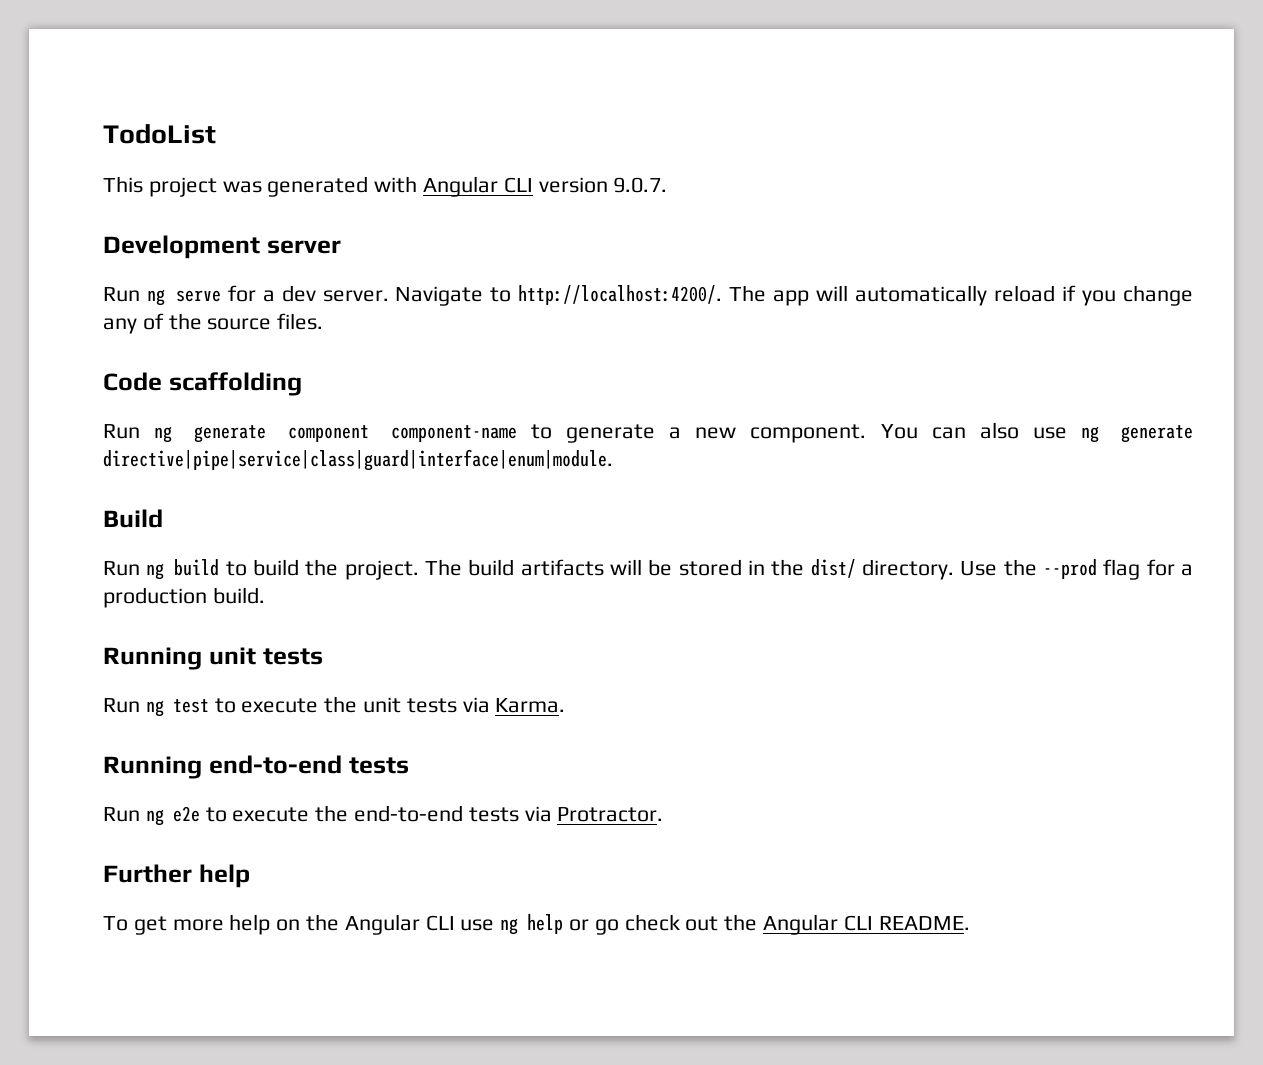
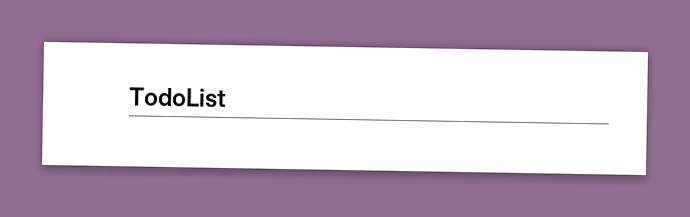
- This project was generated with Angular CLI version 9.0.7.
- Development server
- Run ng serve for a dev server. Navigate to http://localhost:4200/. The app will automatically reload if you change any of the source files.
- Code scaffolding
- Run ng generate component component-name to generate a new component. You can also use ng generate directive|pipe|service|class|guard|interface|enum|module.
- Build
- Run ng build to build the project. The build artifacts will be stored in the dist/ directory. Use the --prod flag for a production build.
- Running unit tests
- Run ng test to execute the unit tests via Karma.
- Running end-to-end tests
- Run ng e2e to execute the end-to-end tests via Protractor.
- Further help
- To get more help on the Angular CLI use ng help or go check out the Angular CLI README.

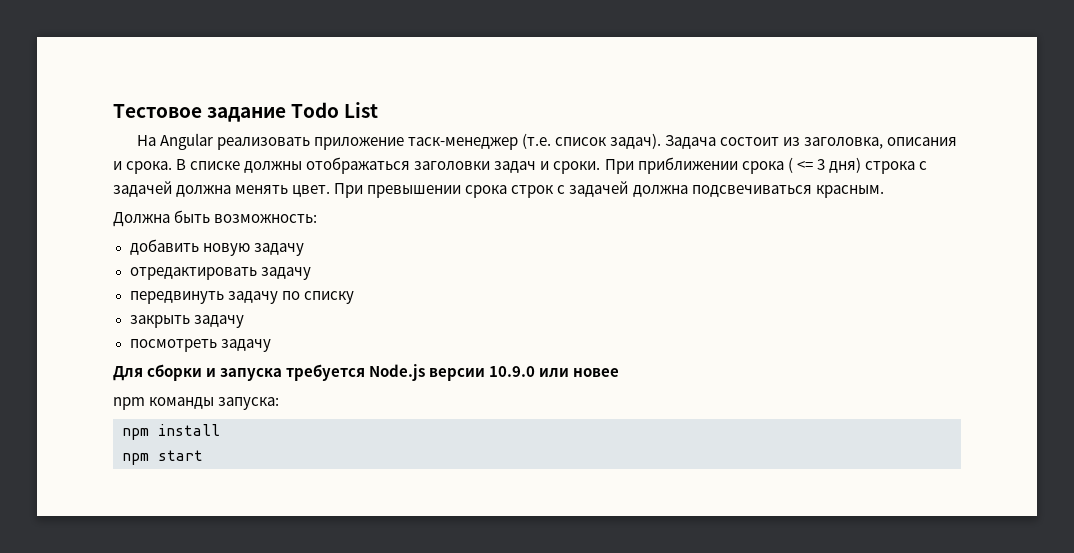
- TodoList
+ Тестовое задание Todo List
+ На Angular реализовать приложение таск-менеджер (т.е. список задач). Задача состоит из заголовка, описания и срока. В списке должны отображаться заголовки задач и сроки. При приближении срока ( <= 3 дня) строка с задачей должна менять цвет. При превышении срока строк с задачей должна подсвечиваться красным.
+ Должна быть возможность:
+ добавить новую задачу
+ отредактировать задачу
+ передвинуть задачу по списку
+ закрыть задачу
+ посмотреть задачу
+ Для сборки и запуска требуется Node.js версии 10.9.0 или новее
+ npm команды запуска:
+ npm install
+ npm start

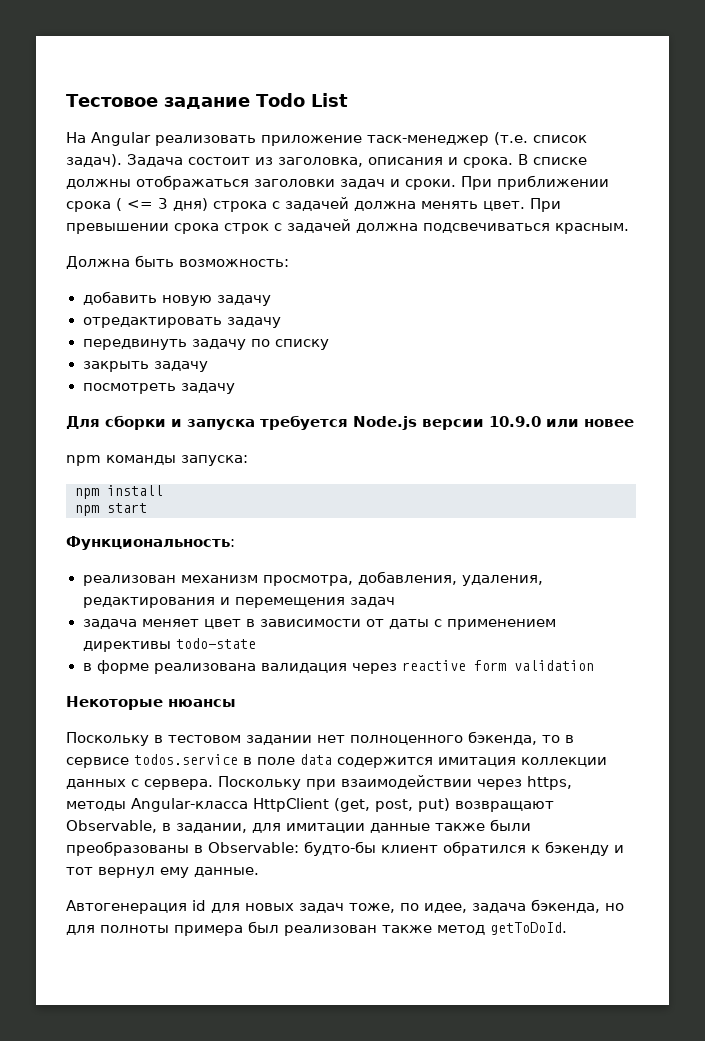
+ Функциональность:
+ реализован механизм просмотра, добавления, удаления, редактирования и перемещения задач
+ задача меняет цвет в зависимости от даты с применением директивы todo-state
+ в форме реализована валидация через reactive form validation
+ Некоторые нюансы
+ Поскольку в тестовом задании нет полноценного бэкенда, то в сервисе todos.service в поле data содержится имитация коллекции данных с сервера. Поскольку при взаимодействии через https, методы Angular-класса HttpClient (get, post, put) возвращают Observable, в задании, для имитации данные также были преобразованы в Observable: будто-бы клиент обратился к бэкенду и тот вернул ему данные.
+ Автогенерация id для новых задач тоже, по идее, задача бэкенда, но для полноты примера был реализован также метод getToDoId.

